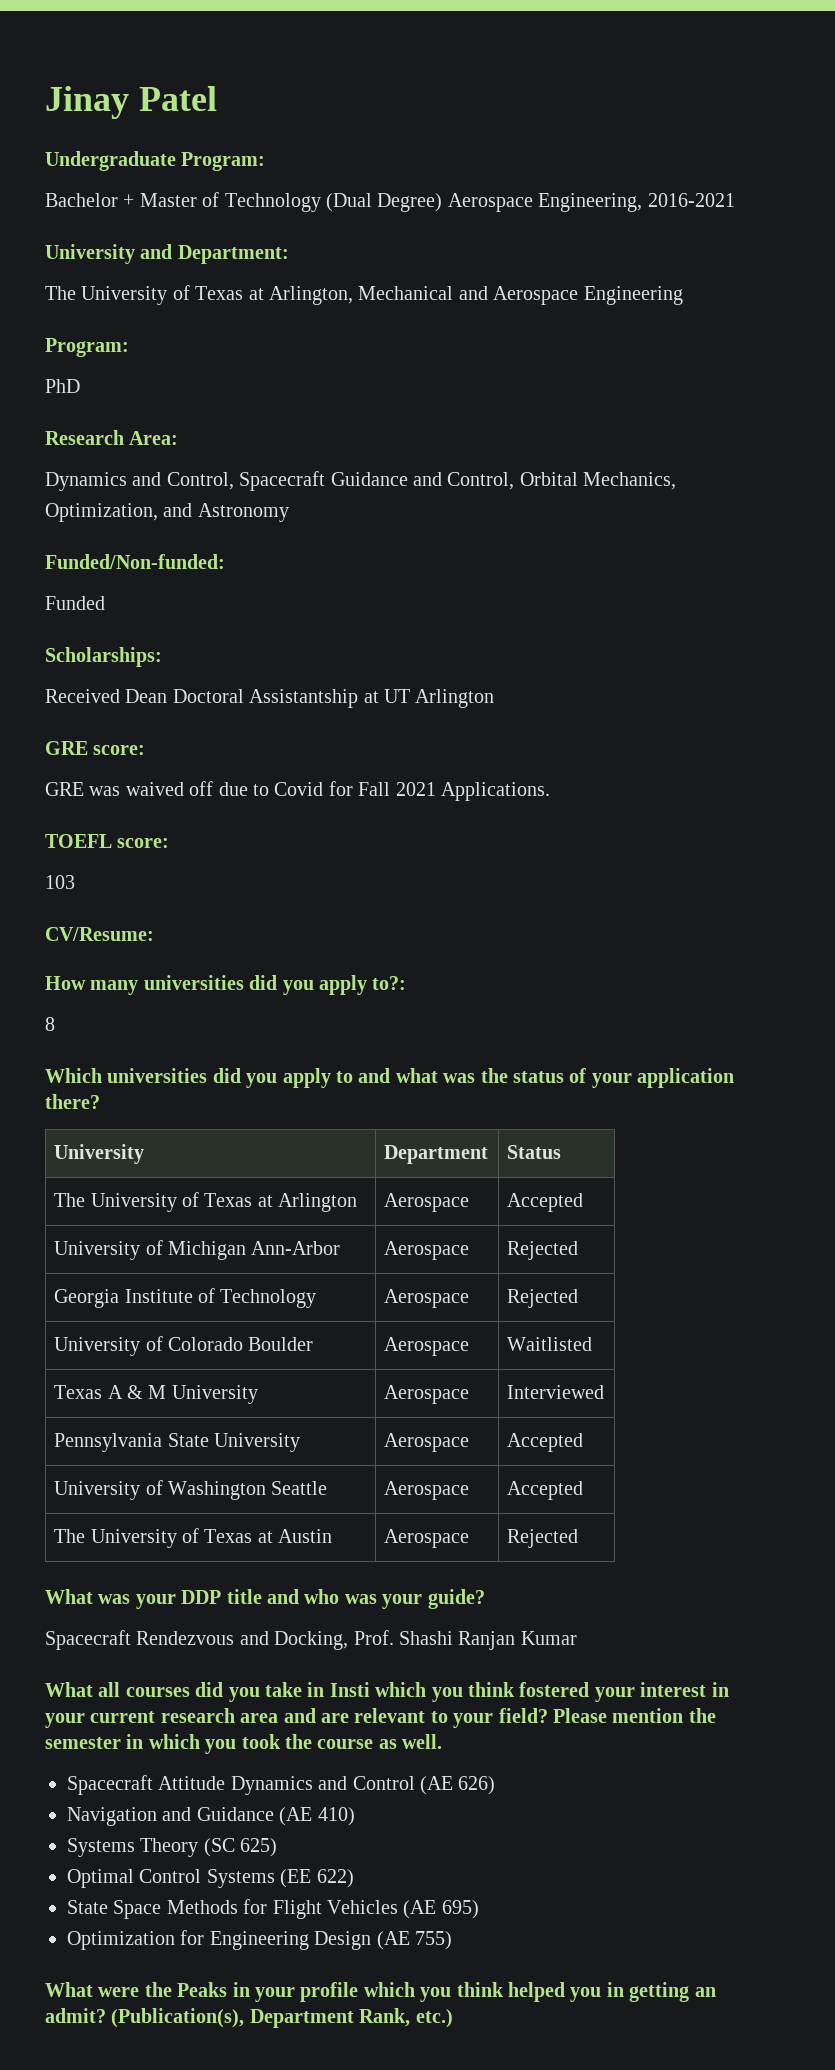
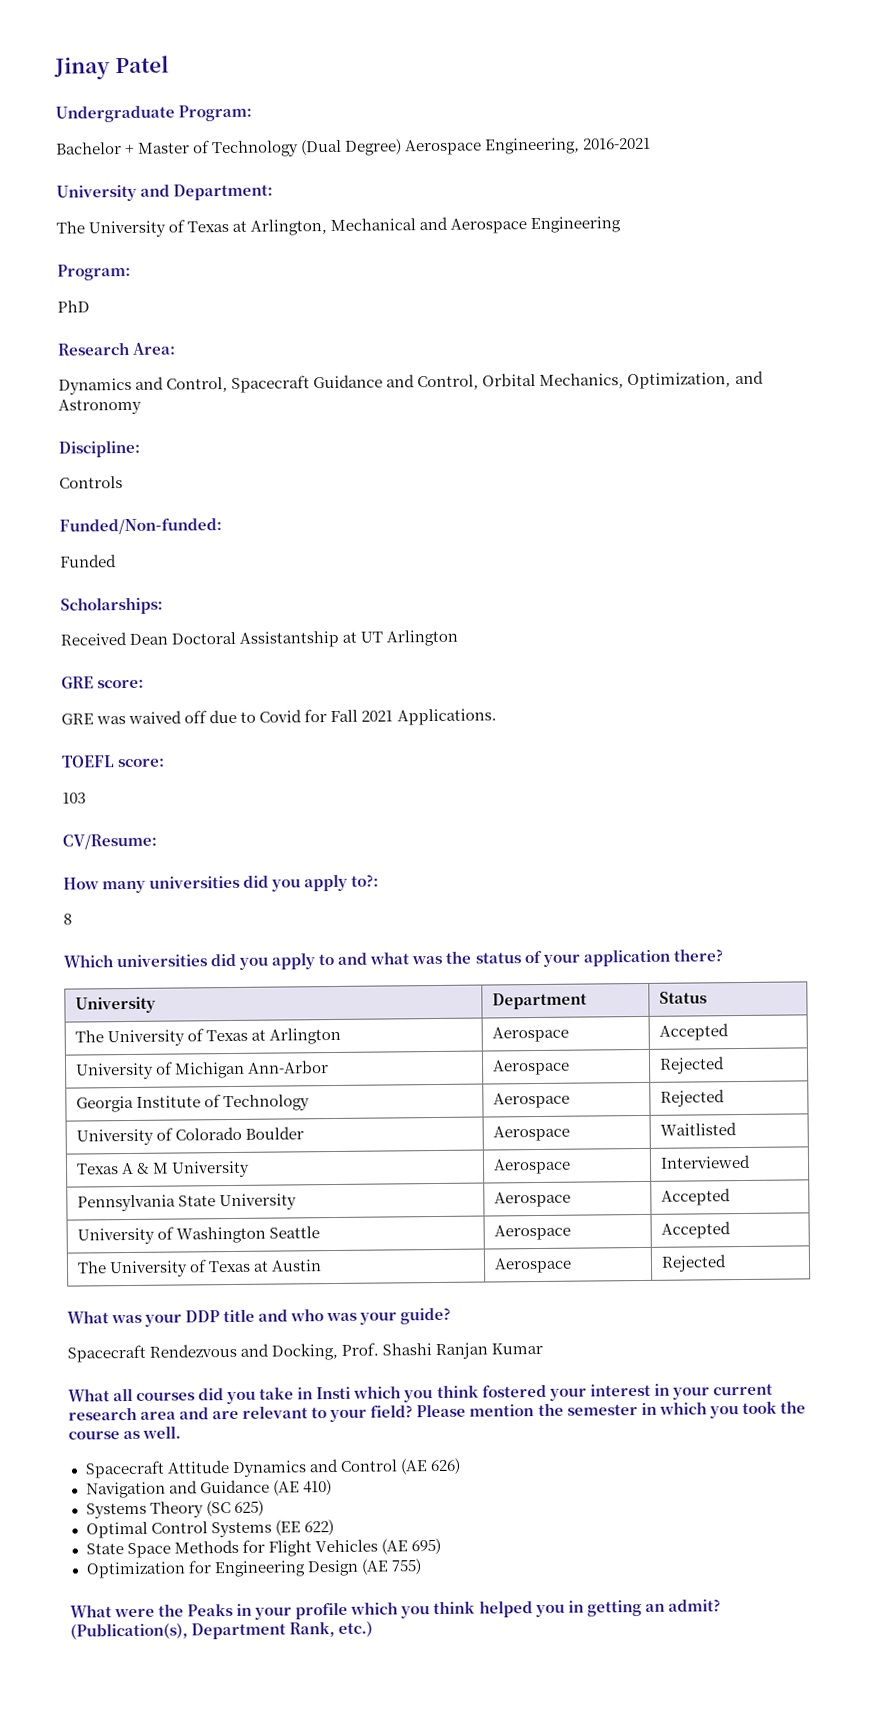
+ Discipline:
+ Controls

